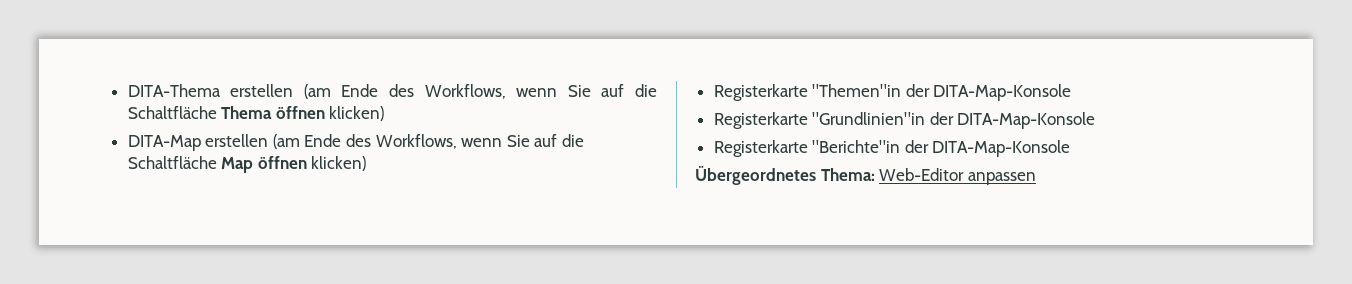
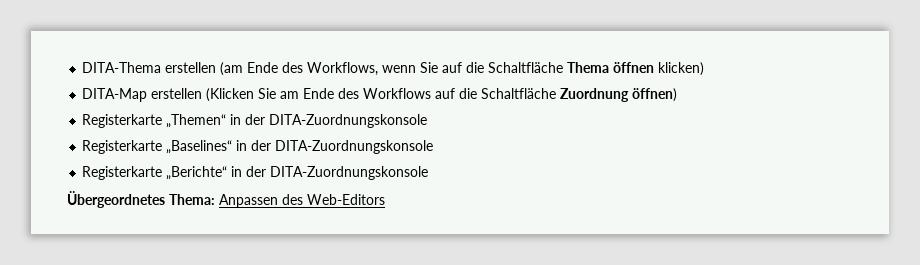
- DITA-Map erstellen (am Ende des Workflows, wenn Sie auf die Schaltfläche Map öffnen klicken)
- Registerkarte "Themen"in der DITA-Map-Konsole
- Registerkarte "Grundlinien"in der DITA-Map-Konsole
- Registerkarte "Berichte"in der DITA-Map-Konsole
+ DITA-Map erstellen (Klicken Sie am Ende des Workflows auf die Schaltfläche Zuordnung öffnen)
+ Registerkarte „Themen“ in der DITA-Zuordnungskonsole
+ Registerkarte „Baselines“ in der DITA-Zuordnungskonsole
+ Registerkarte „Berichte“ in der DITA-Zuordnungskonsole
- Übergeordnetes Thema: Web-Editor anpassen
+ Übergeordnetes Thema: Anpassen des Web-Editors

